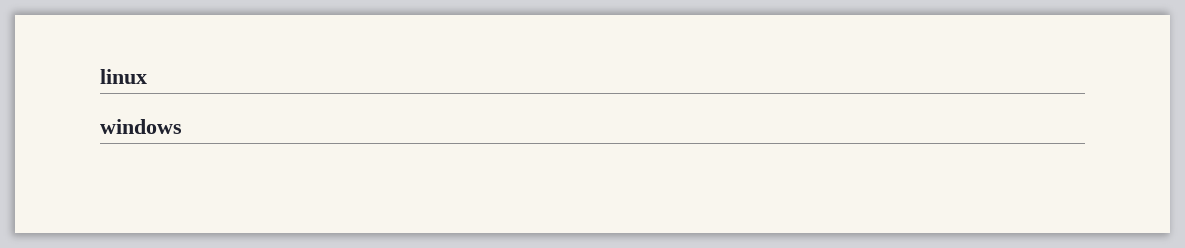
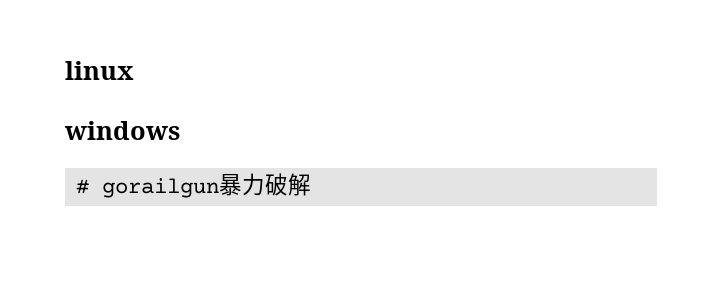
+ # gorailgun暴力破解

